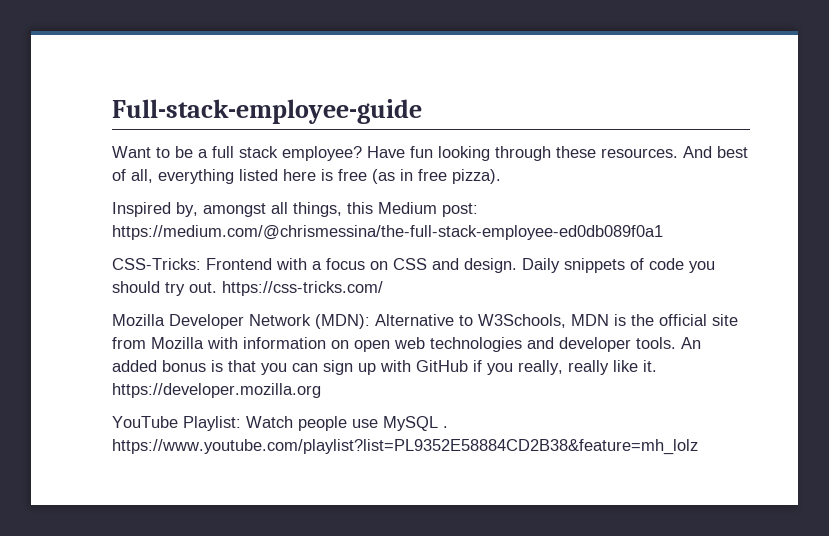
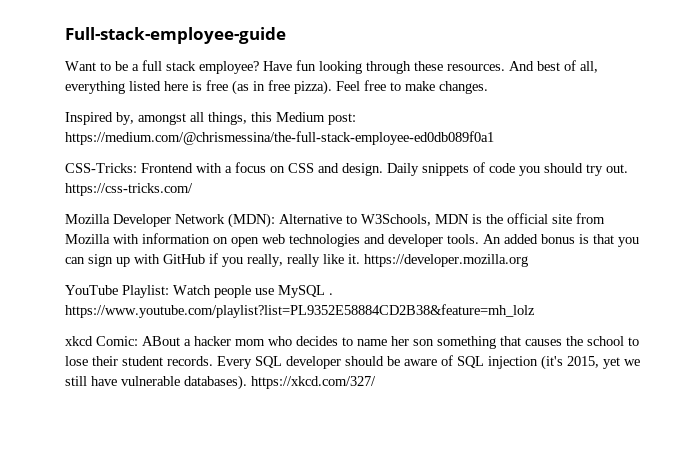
+ Feel free to make changes.
+ xkcd Comic: ABout a hacker mom who decides to name her son something that causes the school to lose their student records. Every SQL developer should be aware of SQL injection (it's 2015, yet we still have vulnerable databases). https://xkcd.com/327/

